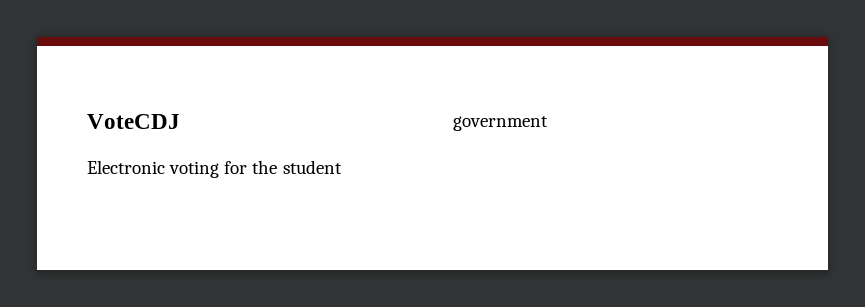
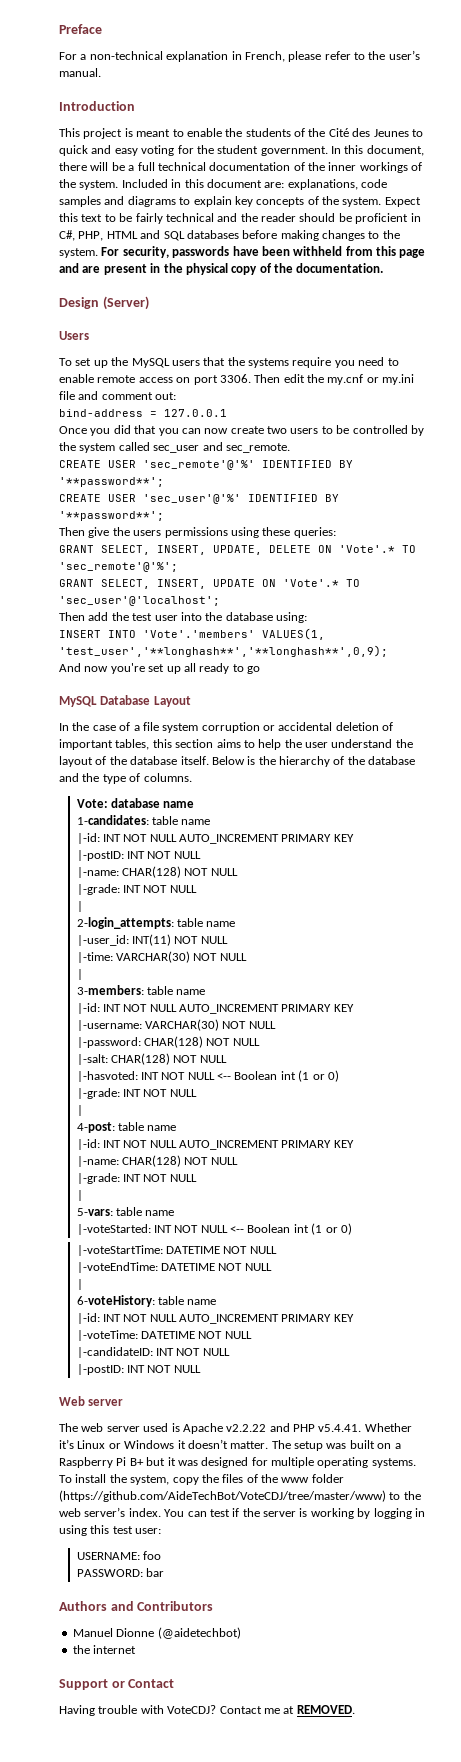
- VoteCDJ
- Electronic voting for the student government
+ Preface
+ For a non-technical explanation in French, please refer to the user’s manual.
+ Introduction
+ This project is meant to enable the students of the Cité des Jeunes to quick and easy voting for the student government. In this document, there will be a full technical documentation of the inner workings of the system. Included in this document are: explanations, code samples and diagrams to explain key concepts of the system. Expect this text to be fairly technical and the reader should be proficient in C#, PHP, HTML and SQL databases before making changes to the system. For security, passwords have been withheld from this page and are present in the physical copy of the documentation.
+ Design (Server)
+ Users
+ To set up the MySQL users that the systems require you need to enable remote access on port 3306. Then edit the my.cnf or my.ini file and comment out:
+ bind-address = 127.0.0.1
+ Once you did that you can now create two users to be controlled by the system called sec_user and sec_remote.
+ CREATE USER 'sec_remote'@'%' IDENTIFIED BY '**password**';
+ CREATE USER 'sec_user'@'%' IDENTIFIED BY '**password**';
+ Then give the users permissions using these queries:
+ GRANT SELECT, INSERT, UPDATE, DELETE ON 'Vote'.* TO 'sec_remote'@'%';
+ GRANT SELECT, INSERT, UPDATE ON 'Vote'.* TO 'sec_user'@'localhost';
+ Then add the test user into the database using:
+ INSERT INTO 'Vote'.'members' VALUES(1, 'test_user','**longhash**','**longhash**',0,9);
+ And now you're set up all ready to go
+ MySQL Database Layout
+ In the case of a file system corruption or accidental deletion of important tables, this section aims to help the user understand the layout of the database itself. Below is the hierarchy of the database and the type of columns.
+ Vote: database name
+ 1-candidates: table name
+ |-id: INT NOT NULL AUTO_INCREMENT PRIMARY KEY
+ |-postID: INT NOT NULL
+ |-name: CHAR(128) NOT NULL
+ |-grade: INT NOT NULL
+ |
+ 2-login_attempts: table name
+ |-user_id: INT(11) NOT NULL
+ |-time: VARCHAR(30) NOT NULL
+ |
+ 3-members: table name
+ |-id: INT NOT NULL AUTO_INCREMENT PRIMARY KEY
+ |-username: VARCHAR(30) NOT NULL
+ |-password: CHAR(128) NOT NULL
+ |-salt: CHAR(128) NOT NULL
+ |-hasvoted: INT NOT NULL <-- Boolean int (1 or 0)
+ |-grade: INT NOT NULL
+ |
+ 4-post: table name
+ |-id: INT NOT NULL AUTO_INCREMENT PRIMARY KEY
+ |-name: CHAR(128) NOT NULL
+ |-grade: INT NOT NULL
+ |
+ 5-vars: table name
+ |-voteStarted: INT NOT NULL <-- Boolean int (1 or 0)
+ |-voteStartTime: DATETIME NOT NULL
+ |-voteEndTime: DATETIME NOT NULL
+ |
+ 6-voteHistory: table name
+ |-id: INT NOT NULL AUTO_INCREMENT PRIMARY KEY
+ |-voteTime: DATETIME NOT NULL
+ |-candidateID: INT NOT NULL
+ |-postID: INT NOT NULL
+ Web server
+ The web server used is Apache v2.2.22 and PHP v5.4.41. Whether it’s Linux or Windows it doesn’t matter. The setup was built on a Raspberry Pi B+ but it was designed for multiple operating systems. To install the system, copy the files of the www folder (https://github.com/AideTechBot/VoteCDJ/tree/master/www) to the web server’s index. You can test if the server is working by logging in using this test user:
+ USERNAME: foo
+ PASSWORD: bar
+ Authors and Contributors
+ Manuel Dionne (@aidetechbot)
+ the internet
+ Support or Contact
+ Having trouble with VoteCDJ? Contact me at REMOVED.

